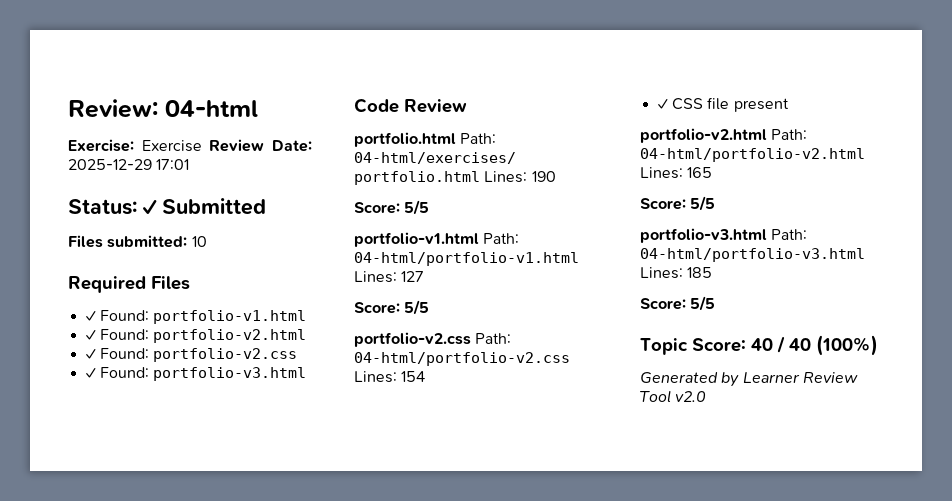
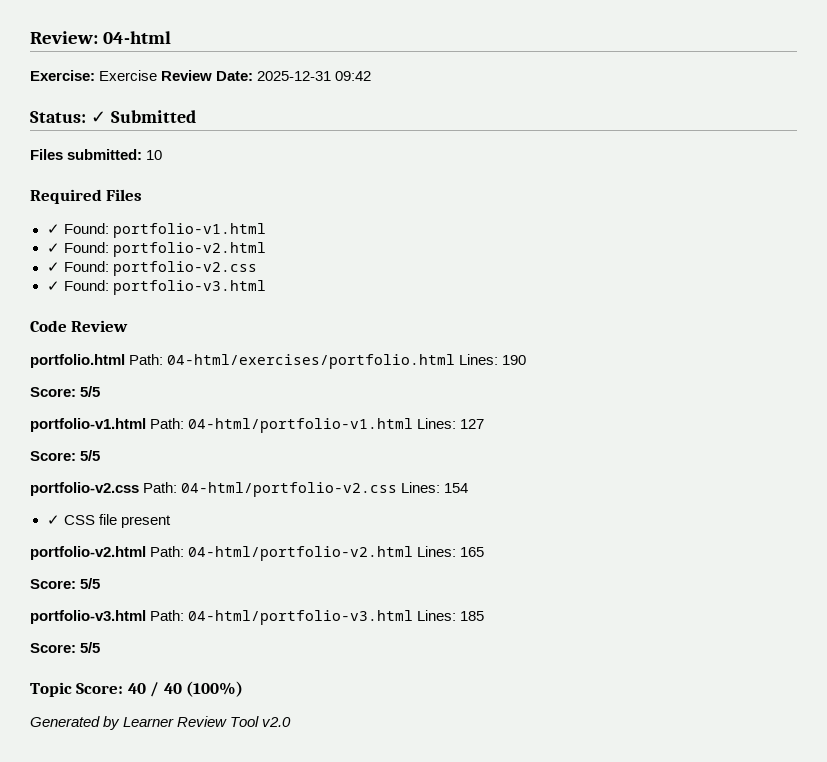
- Exercise: Exercise Review Date: 2025-12-29 17:01
+ Exercise: Exercise Review Date: 2025-12-31 09:42

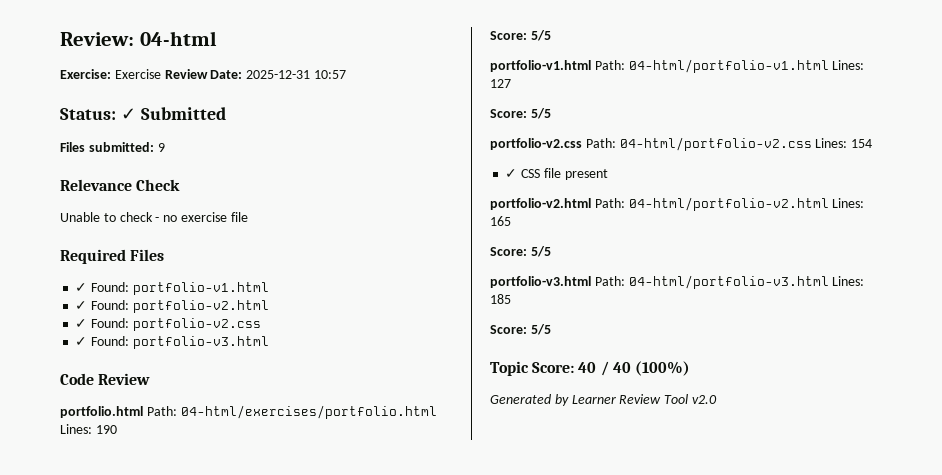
- Exercise: Exercise Review Date: 2025-12-31 09:42
+ Exercise: Exercise Review Date: 2025-12-31 10:57
- Files submitted: 10
+ Files submitted: 9
+ Relevance Check
+ Unable to check - no exercise file

